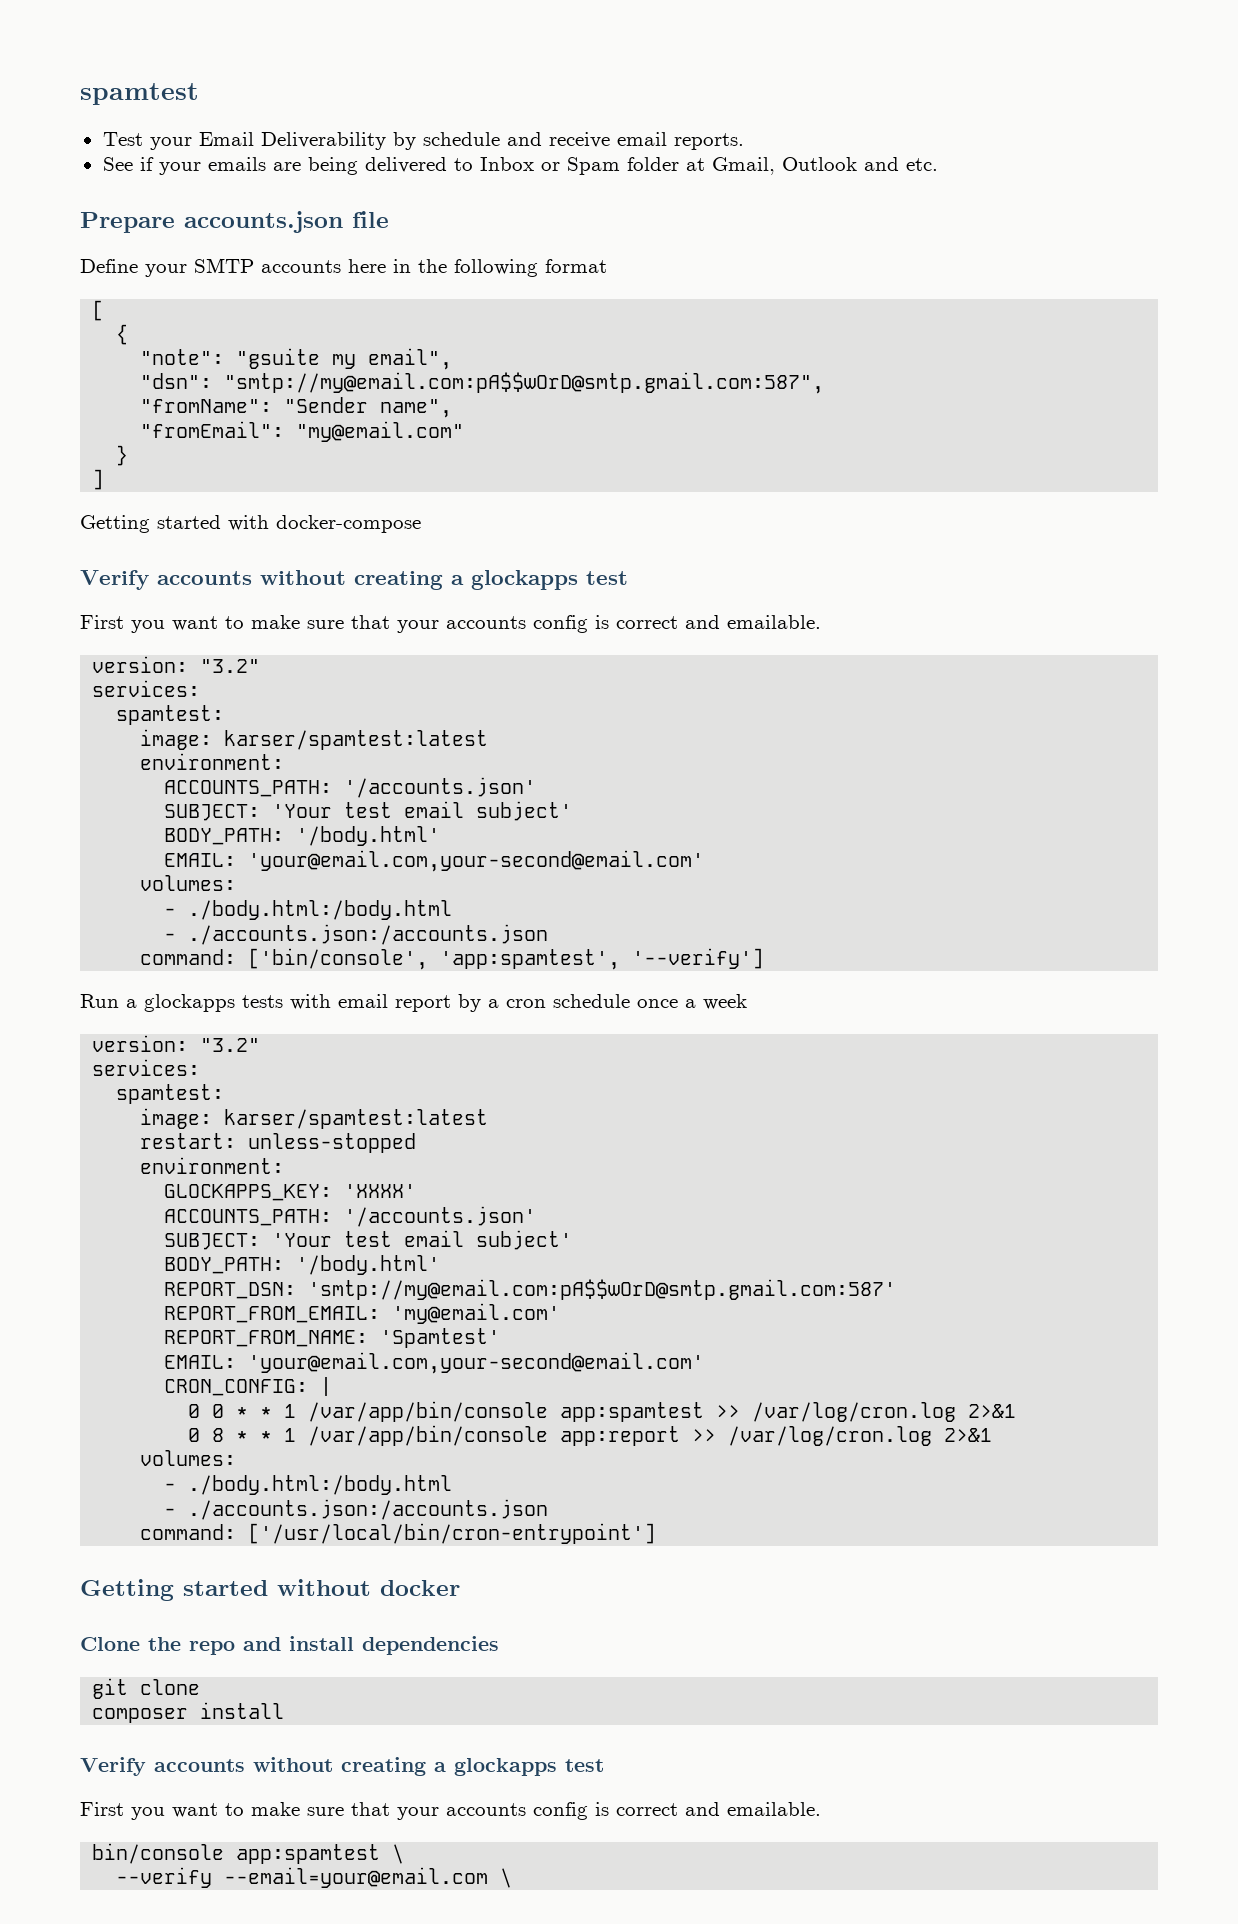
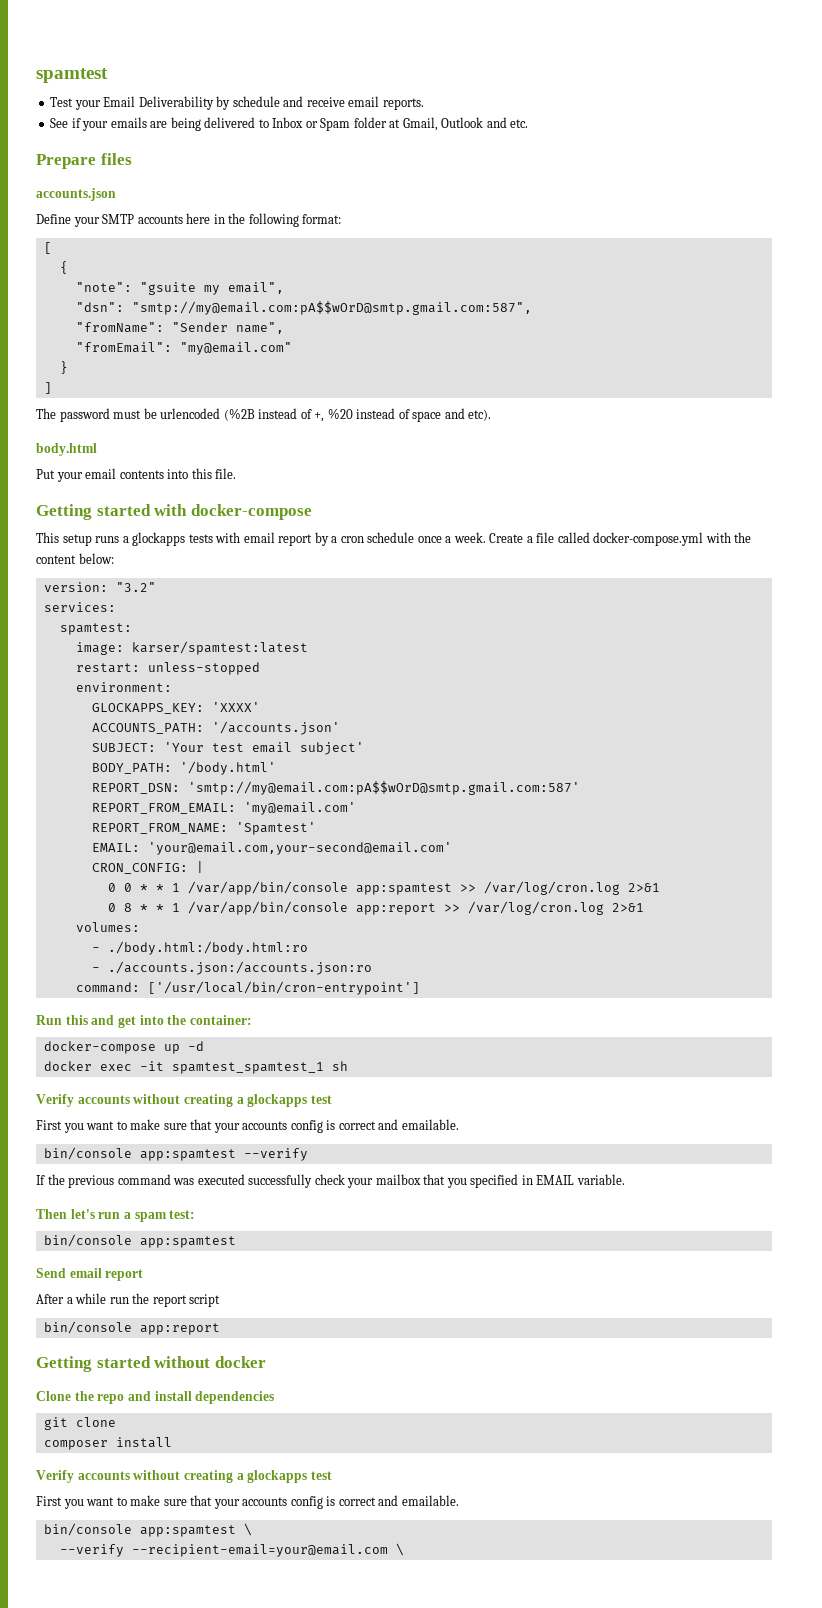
- Prepare accounts.json file
+ Prepare files
+ accounts.json
- Define your SMTP accounts here in the following format
+ Define your SMTP accounts here in the following format:
+ The password must be urlencoded (%2B instead of +, %20 instead of space and etc).
+ body.html
+ Put your email contents into this file.
  Getting started with docker-compose
- Verify accounts without creating a glockapps test
- First you want to make sure that your accounts config is correct and emailable.
- version: "3.2"
- services:
- spamtest:
- image: karser/spamtest:latest
- environment:
- ACCOUNTS_PATH: '/accounts.json'
- SUBJECT: 'Your test email subject'
- BODY_PATH: '/body.html'
- EMAIL: 'your@email.com,your-second@email.com'
- volumes:
- - ./body.html:/body.html
- - ./accounts.json:/accounts.json
- command: ['bin/console', 'app:spamtest', '--verify']
- Run a glockapps tests with email report by a cron schedule once a week
+ This setup runs a glockapps tests with email report by a cron schedule once a week. Create a file called docker-compose.yml with the content below:
  0 8 * * 1 /var/app/bin/console app:report >> /var/log/cron.log 2>&1
  volumes:
- - ./body.html:/body.html
- - ./accounts.json:/accounts.json
+ - ./body.html:/body.html:ro
+ - ./accounts.json:/accounts.json:ro
+ Run this and get into the container:
+ docker-compose up -d
+ docker exec -it spamtest_spamtest_1 sh
+ Verify accounts without creating a glockapps test
+ First you want to make sure that your accounts config is correct and emailable.
+ bin/console app:spamtest --verify
+ If the previous command was executed successfully check your mailbox that you specified in EMAIL variable.
+ Then let's run a spam test:
+ bin/console app:spamtest
+ Send email report
+ After a while run the report script
+ bin/console app:report
- --verify --email=your@email.com \
+ --verify --recipient-email=your@email.com \

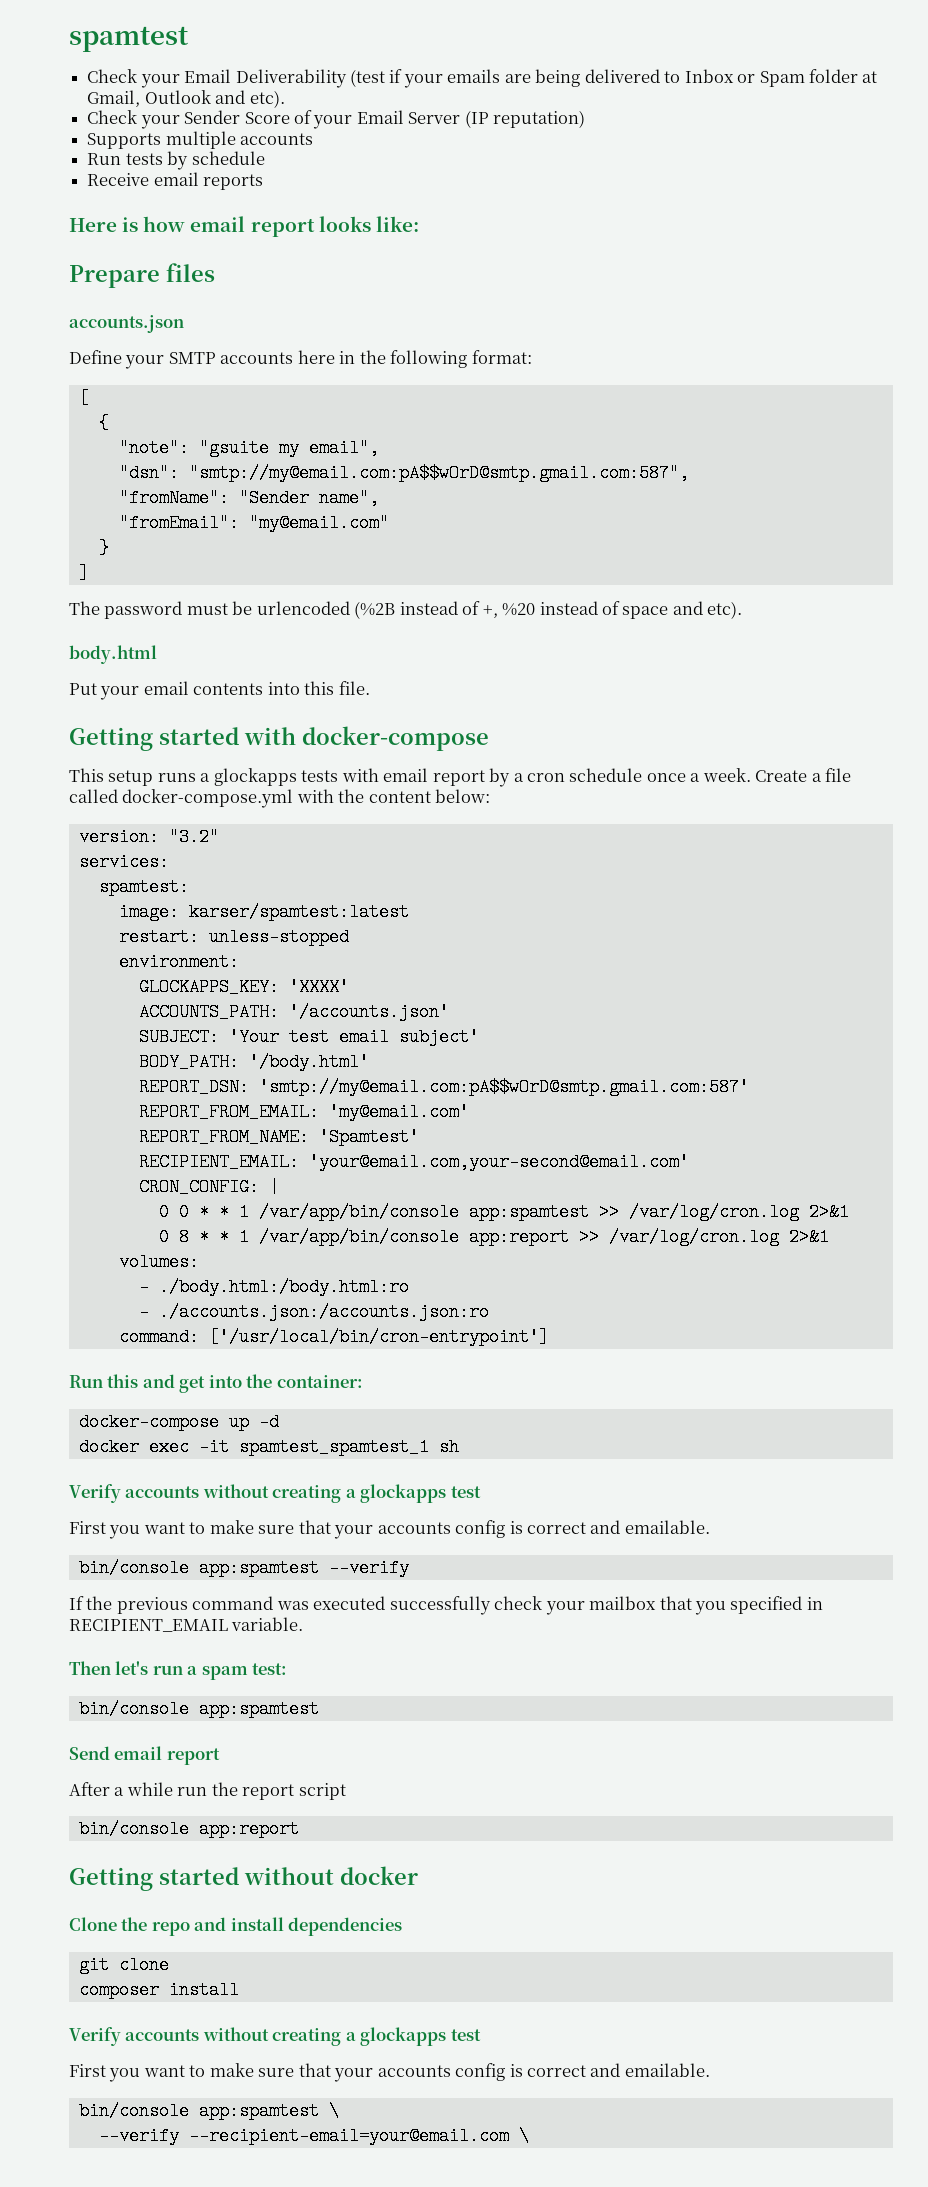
- Test your Email Deliverability by schedule and receive email reports.
- See if your emails are being delivered to Inbox or Spam folder at Gmail, Outlook and etc.
+ Check your Email Deliverability (test if your emails are being delivered to Inbox or Spam folder at Gmail, Outlook and etc).
+ Check your Sender Score of your Email Server (IP reputation)
+ Supports multiple accounts
+ Run tests by schedule
+ Receive email reports
+ Here is how email report looks like:
- EMAIL: 'your@email.com,your-second@email.com'
+ RECIPIENT_EMAIL: 'your@email.com,your-second@email.com'
- If the previous command was executed successfully check your mailbox that you specified in EMAIL variable.
+ If the previous command was executed successfully check your mailbox that you specified in RECIPIENT_EMAIL variable.

